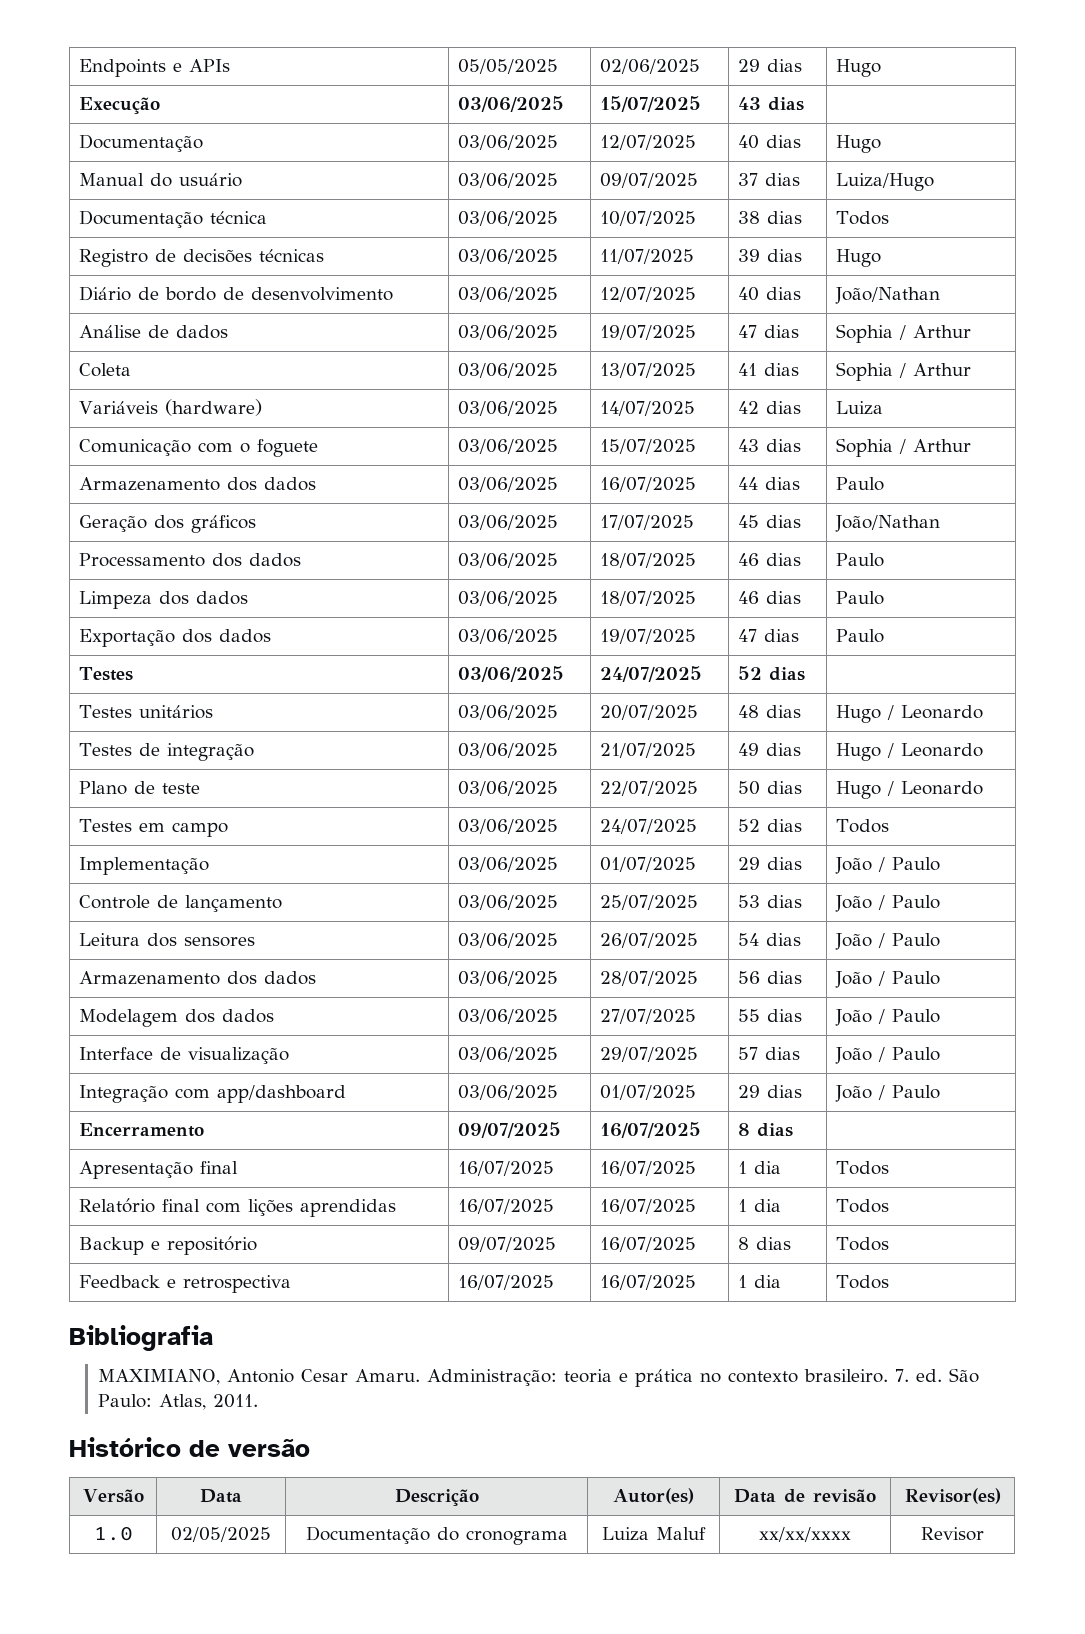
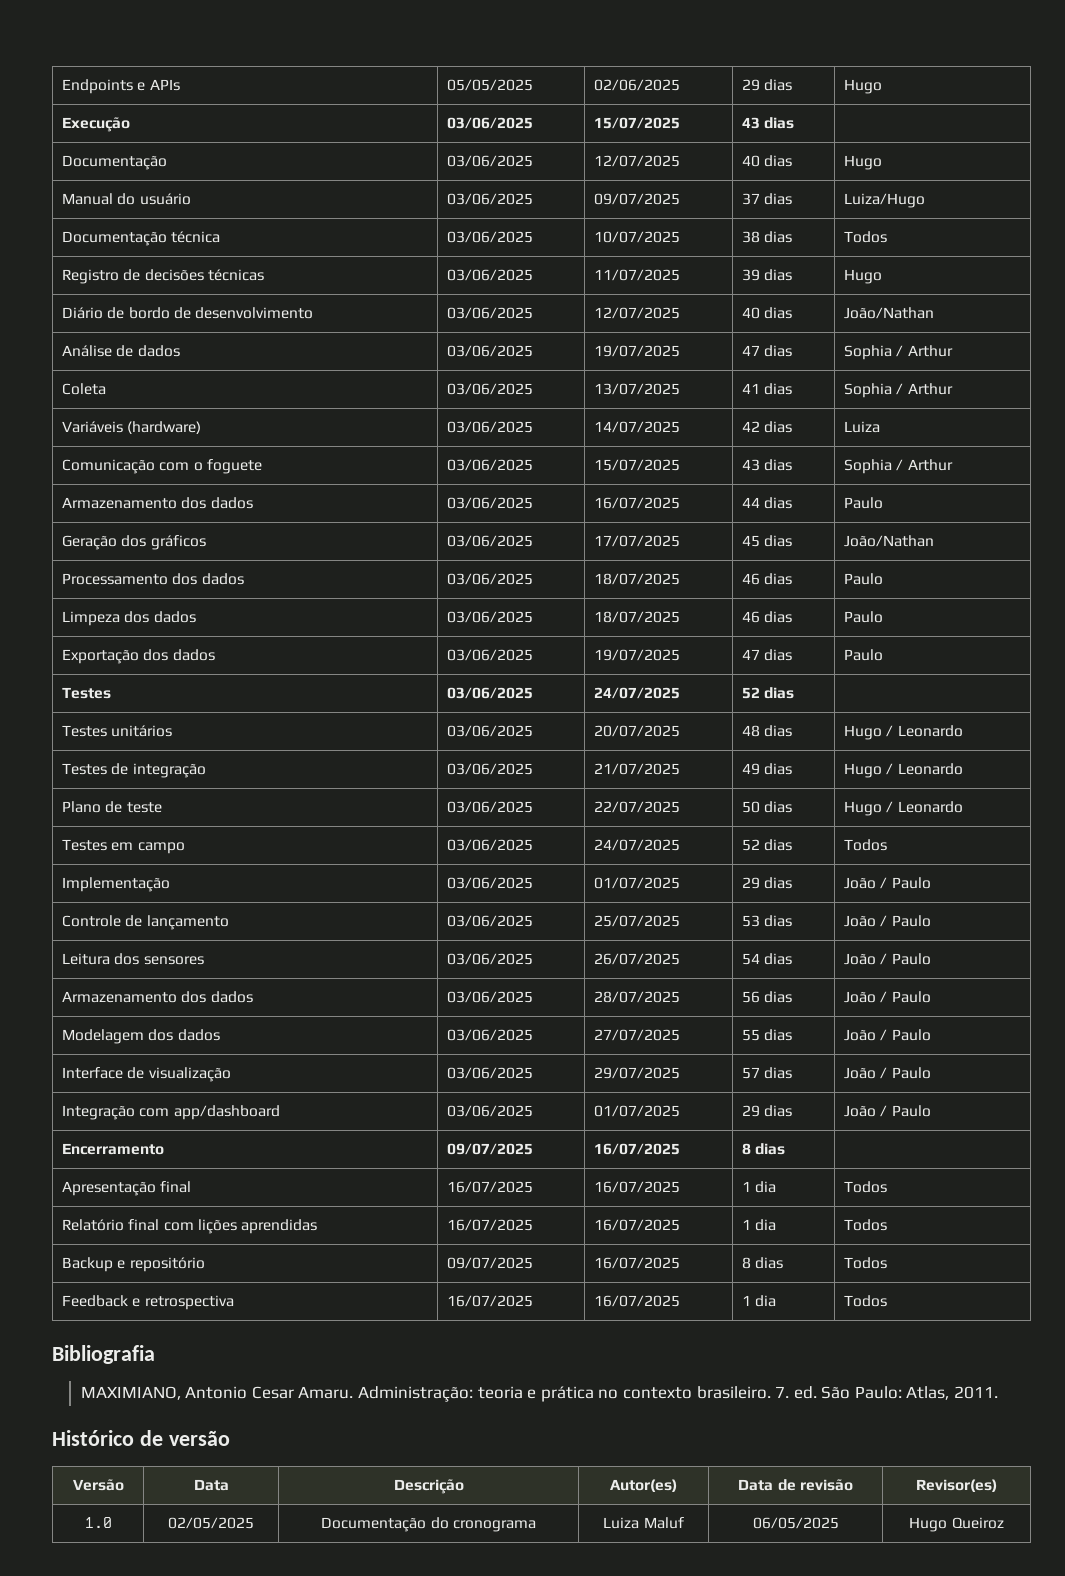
- 1.0 | 02/05/2025 | Documentação do cronograma | Luiza Maluf | xx/xx/xxxx | Revisor
+ 1.0 | 02/05/2025 | Documentação do cronograma | Luiza Maluf | 06/05/2025 | Hugo Queiroz

